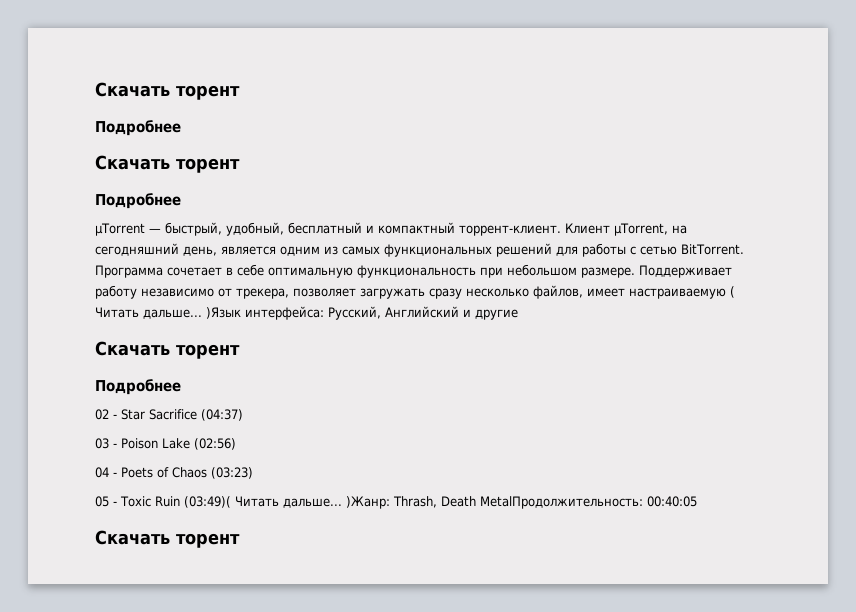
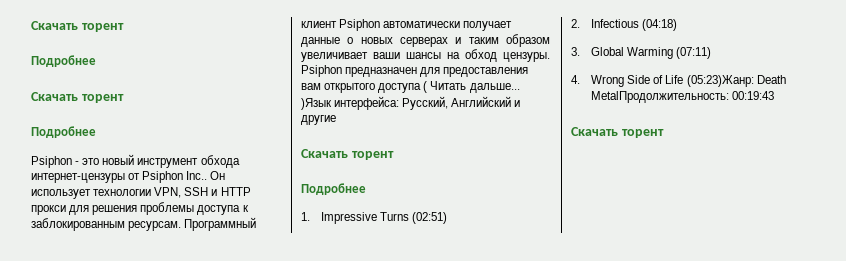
- µTorrent — быстрый, удобный, бесплатный и компактный торрент-клиент. Клиент µTorrent, на сегодняшний день, является одним из самых функциональных решений для работы с сетью BitTorrent. Программа сочетает в себе оптимальную функциональность при небольшом размере. Поддерживает работу независимо от трекера, позволяет загружать сразу несколько файлов, имеет настраиваемую ( Читать дальше... )Язык интерфейса: Русский, Английский и другие
+ Psiphon - это новый инструмент обхода интернет-цензуры от Psiphon Inc.. Он использует технологии VPN, SSH и HTTP прокси для решения проблемы доступа к заблокированным ресурсам. Программный клиент Psiphon автоматически получает данные о новых серверах и таким образом увеличивает ваши шансы на обход цензуры. Psiphon предназначен для предоставления вам открытого доступа ( Читать дальше... )Язык интерфейса: Русский, Английский и другие
- 02 - Star Sacrifice (04:37)
- 03 - Poison Lake (02:56)
- 04 - Poets of Chaos (03:23)
- 05 - Toxic Ruin (03:49)( Читать дальше... )Жанр: Thrash, Death MetalПродолжительность: 00:40:05
+ 1. Impressive Turns (02:51)
+ 2. Infectious (04:18)
+ 3. Global Warming (07:11)
+ 4. Wrong Side of Life (05:23)Жанр: Death MetalПродолжительность: 00:19:43

